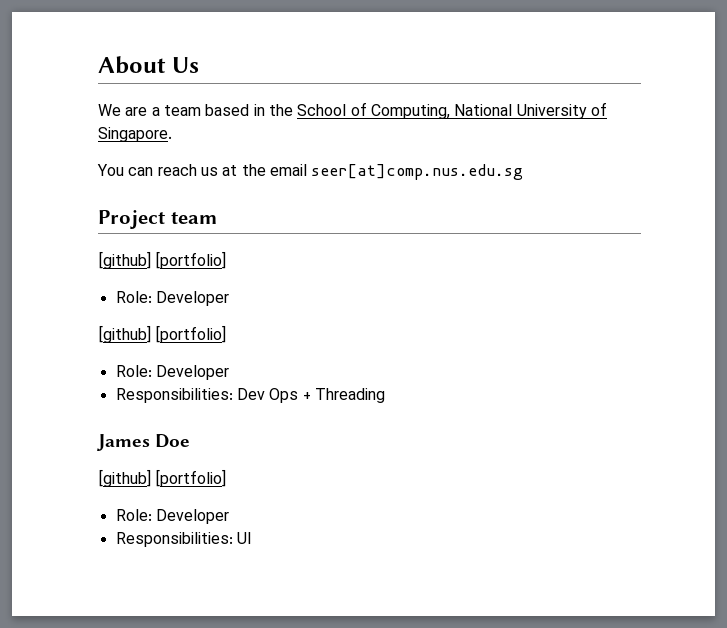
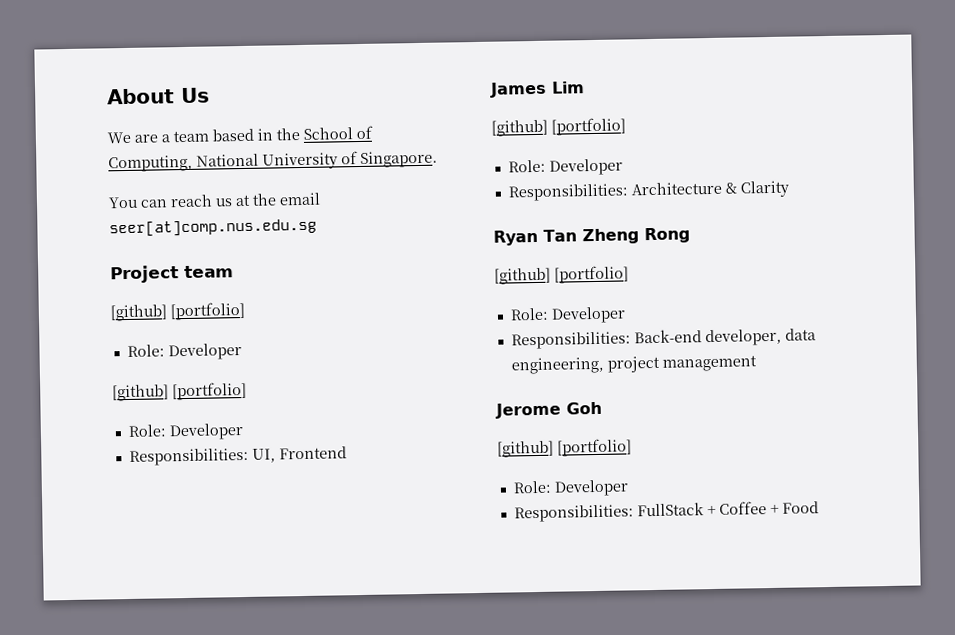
- Responsibilities: Dev Ops + Threading
+ Responsibilities: UI, Frontend
- James Doe
+ James Lim
  [github] [portfolio]
  Role: Developer
- Responsibilities: UI
+ Responsibilities: Architecture & Clarity
+ Ryan Tan Zheng Rong
+ [github] [portfolio]
+ Role: Developer
+ Responsibilities: Back-end developer, data engineering, project management
+ Jerome Goh
+ [github] [portfolio]
+ Role: Developer
+ Responsibilities: FullStack + Coffee + Food

